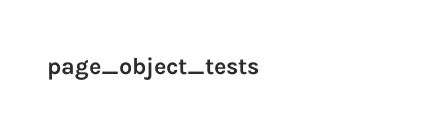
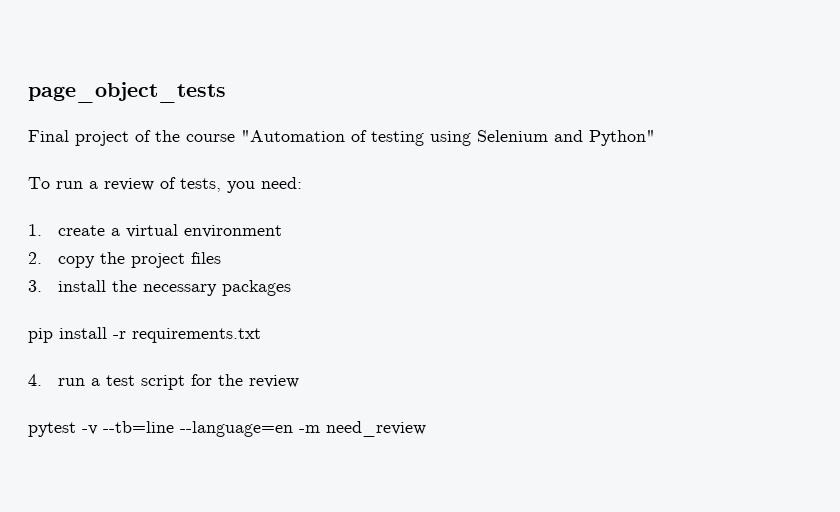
+ Final project of the course "Automation of testing using Selenium and Python"
+ To run a review of tests, you need:
+ 1. create a virtual environment
+ 2. copy the project files
+ 3. install the necessary packages
+ pip install -r requirements.txt
+ 4. run a test script for the review
+ pytest -v --tb=line --language=en -m need_review

